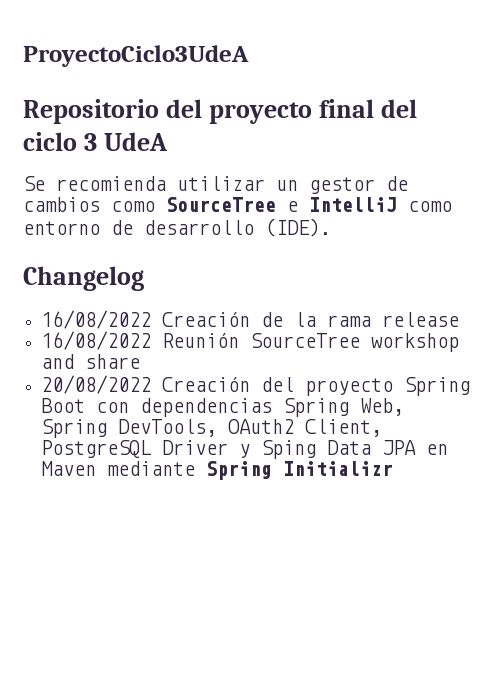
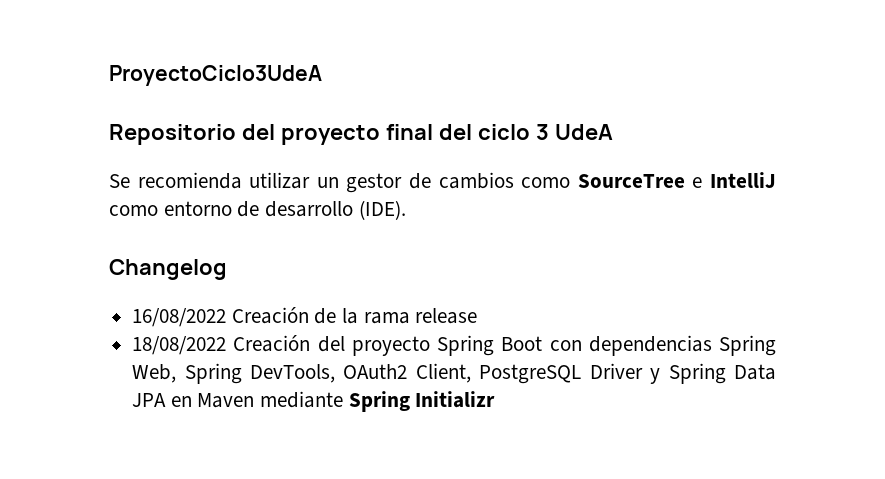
- 16/08/2022 Reunión SourceTree workshop and share
- 20/08/2022 Creación del proyecto Spring Boot con dependencias Spring Web, Spring DevTools, OAuth2 Client, PostgreSQL Driver y Sping Data JPA en Maven mediante Spring Initializr
+ 18/08/2022 Creación del proyecto Spring Boot con dependencias Spring Web, Spring DevTools, OAuth2 Client, PostgreSQL Driver y Spring Data JPA en Maven mediante Spring Initializr

